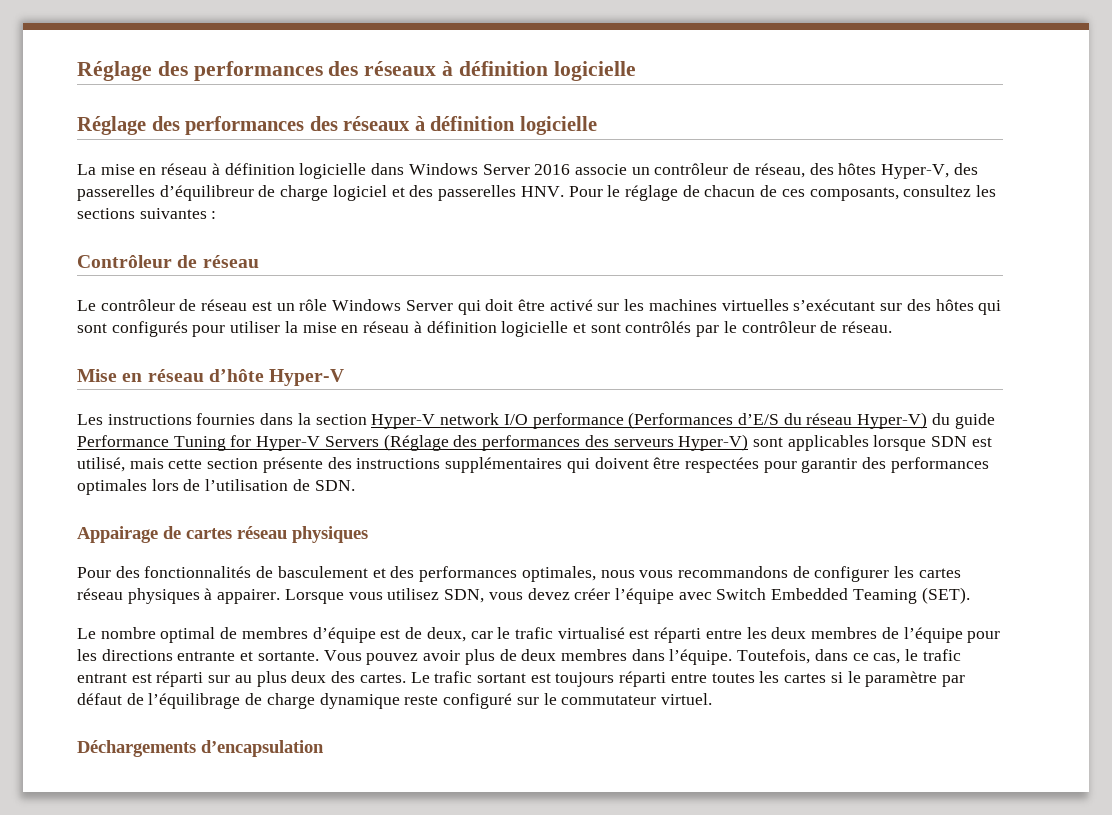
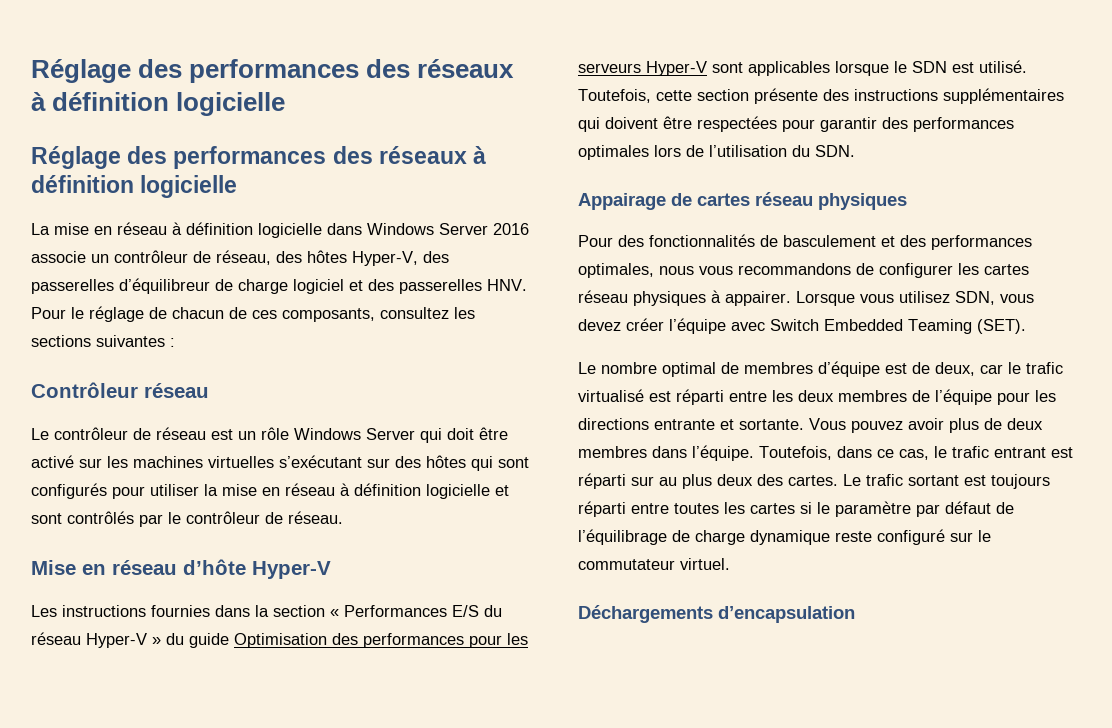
- Contrôleur de réseau
+ Contrôleur réseau
- Les instructions fournies dans la section Hyper-V network I/O performance (Performances d’E/S du réseau Hyper-V) du guide Performance Tuning for Hyper-V Servers (Réglage des performances des serveurs Hyper-V) sont applicables lorsque SDN est utilisé, mais cette section présente des instructions supplémentaires qui doivent être respectées pour garantir des performances optimales lors de l’utilisation de SDN.
+ Les instructions fournies dans la section « Performances E/S du réseau Hyper-V » du guide Optimisation des performances pour les serveurs Hyper-V sont applicables lorsque le SDN est utilisé. Toutefois, cette section présente des instructions supplémentaires qui doivent être respectées pour garantir des performances optimales lors de l’utilisation du SDN.

